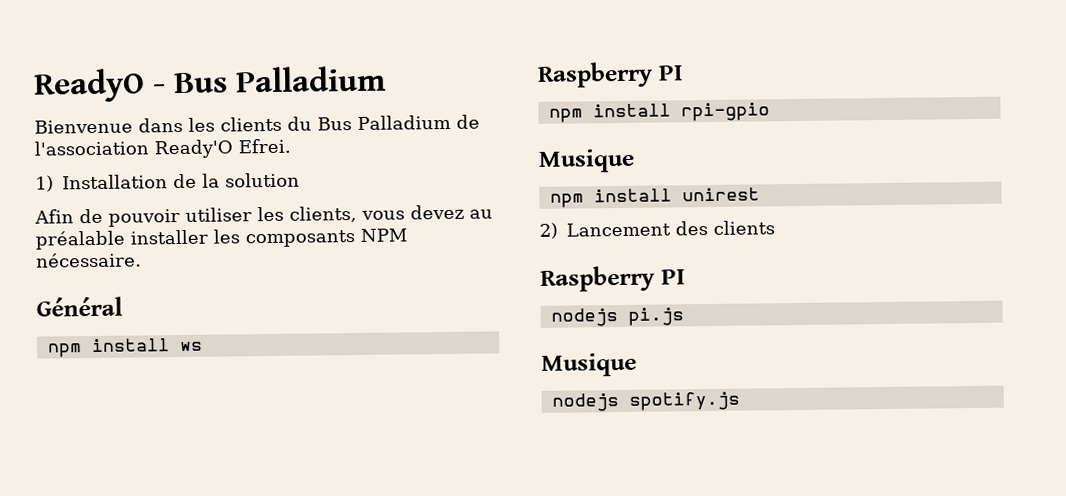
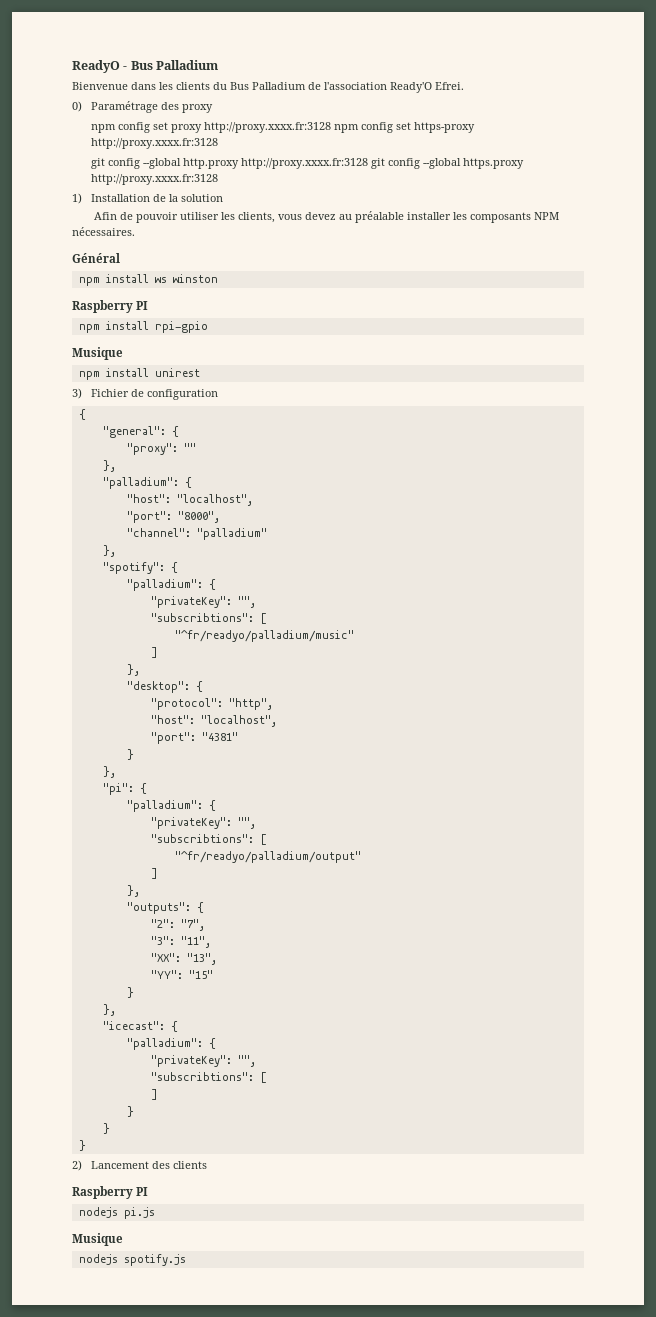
+ 0) Paramétrage des proxy
+ npm config set proxy http://proxy.xxxx.fr:3128 npm config set https-proxy http://proxy.xxxx.fr:3128
+ git config --global http.proxy http://proxy.xxxx.fr:3128 git config --global https.proxy http://proxy.xxxx.fr:3128
- Afin de pouvoir utiliser les clients, vous devez au préalable installer les composants NPM nécessaire.
+ Afin de pouvoir utiliser les clients, vous devez au préalable installer les composants NPM nécessaires.
- npm install ws
+ npm install ws winston
+ 3) Fichier de configuration
+ {
+ "general": {
+ "proxy": ""
+ },
+ "palladium": {
+ "host": "localhost",
+ "port": "8000",
+ "channel": "palladium"
+ },
+ "spotify": {
+ "palladium": {
+ "privateKey": "",
+ "subscribtions": [
+ "^fr/readyo/palladium/music"
+ ]
+ },
+ "desktop": {
+ "protocol": "http",
+ "host": "localhost",
+ "port": "4381"
+ }
+ },
+ "pi": {
+ "palladium": {
+ "privateKey": "",
+ "subscribtions": [
+ "^fr/readyo/palladium/output"
+ ]
+ },
+ "outputs": {
+ "2": "7",
+ "3": "11",
+ "XX": "13",
+ "YY": "15"
+ }
+ },
+ "icecast": {
+ "palladium": {
+ "privateKey": "",
+ "subscribtions": [
+ ]
+ }
+ }
+ }

